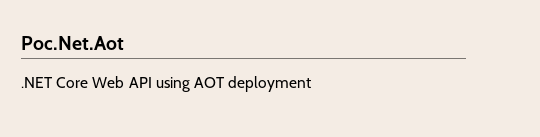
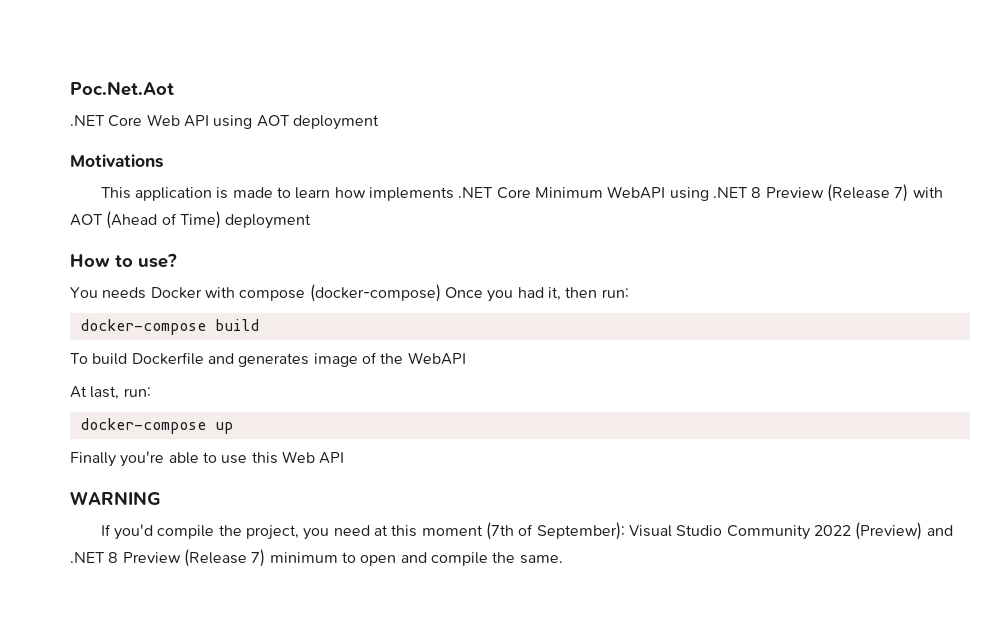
+ Motivations
+ This application is made to learn how implements .NET Core Minimum WebAPI using .NET 8 Preview (Release 7) with AOT (Ahead of Time) deployment
+ How to use?
+ You needs Docker with compose (docker-compose) Once you had it, then run:
+ docker-compose build
+ To build Dockerfile and generates image of the WebAPI
+ At last, run:
+ docker-compose up
+ Finally you're able to use this Web API
+ WARNING
+ If you'd compile the project, you need at this moment (7th of September): Visual Studio Community 2022 (Preview) and .NET 8 Preview (Release 7) minimum to open and compile the same.

